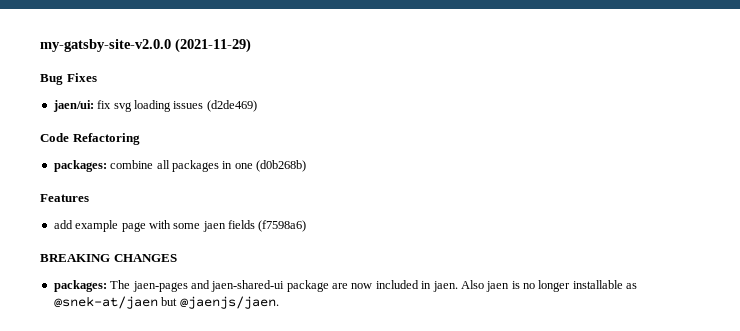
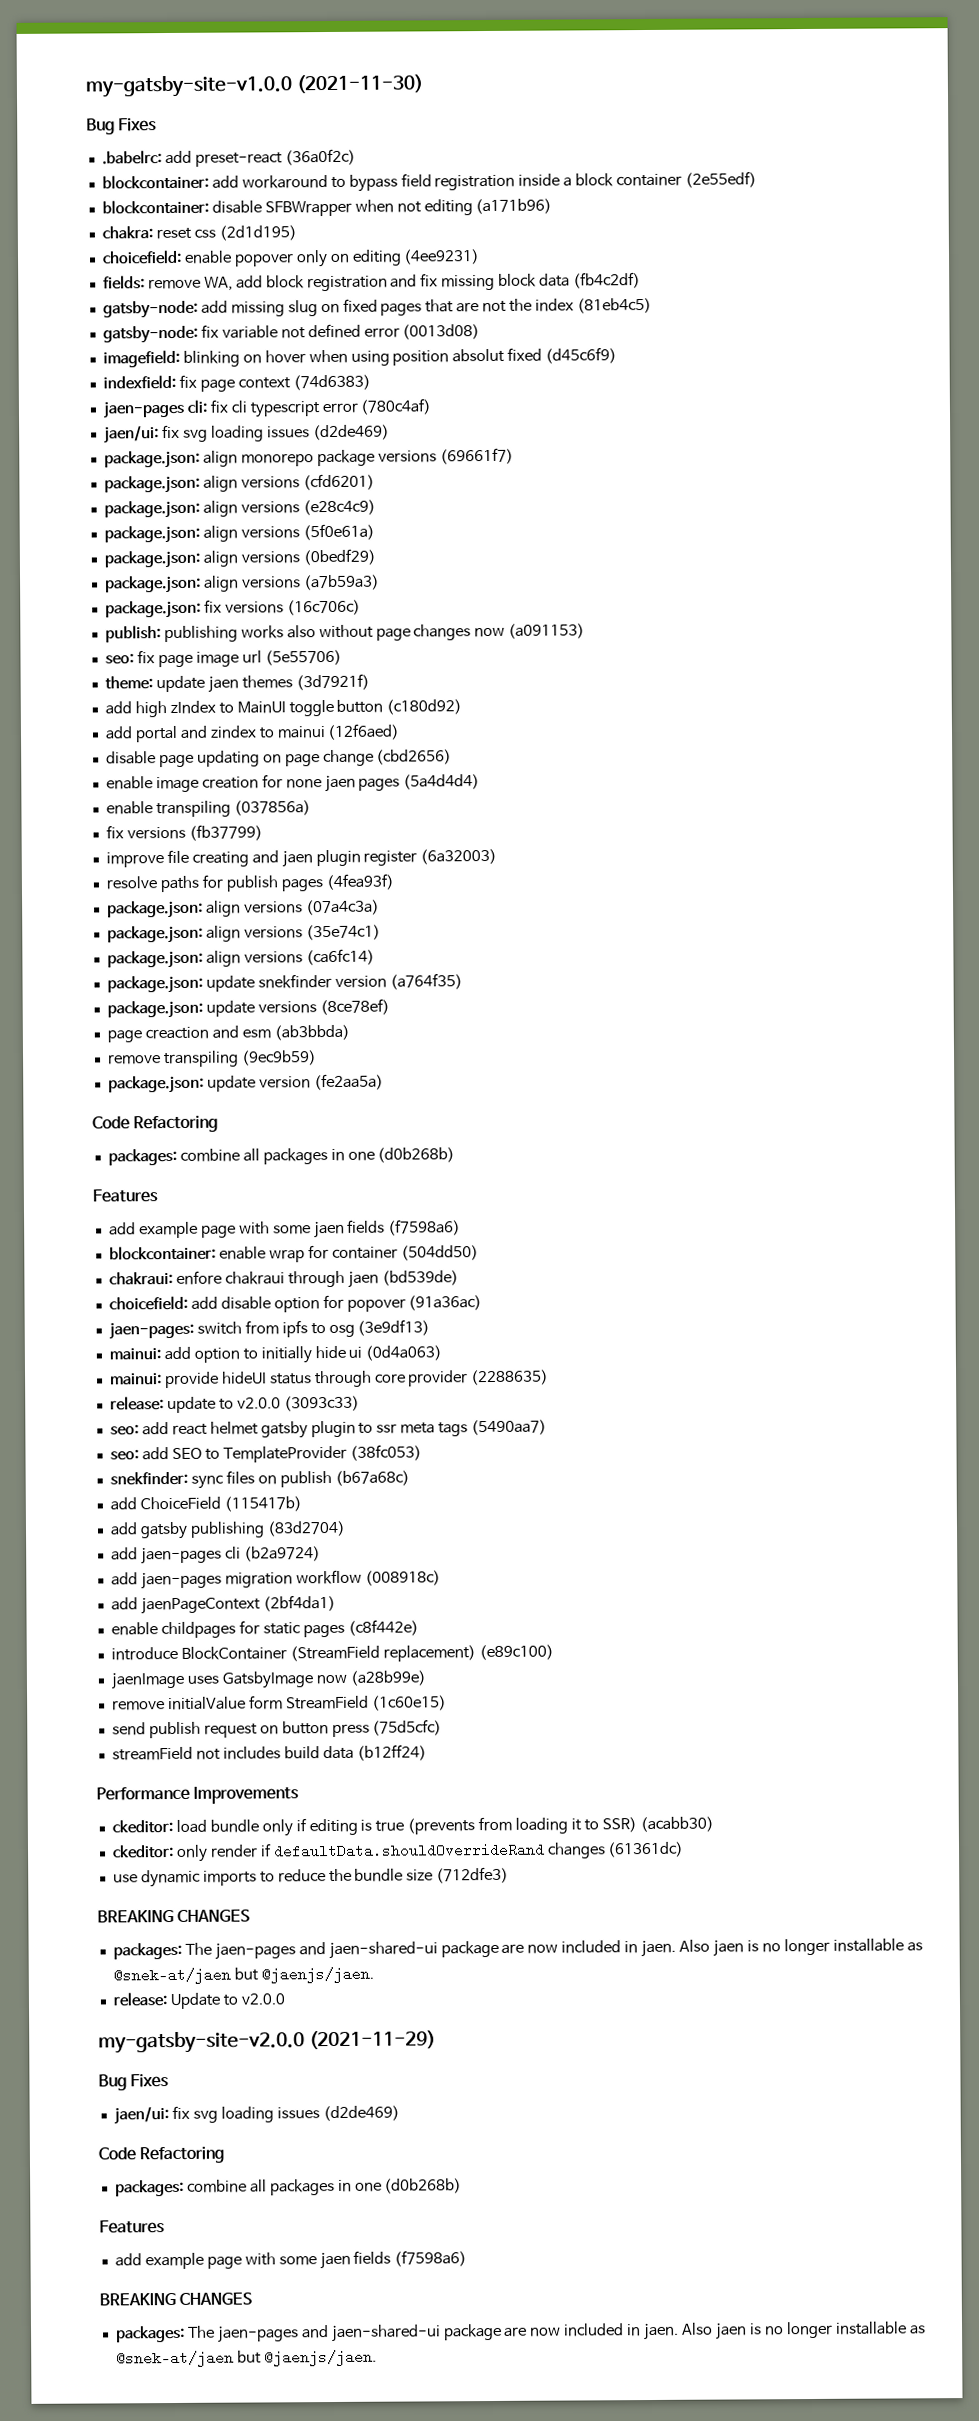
+ my-gatsby-site-v1.0.0 (2021-11-30)
+ Bug Fixes
+ .babelrc: add preset-react (36a0f2c)
+ blockcontainer: add workaround to bypass field registration inside a block container (2e55edf)
+ blockcontainer: disable SFBWrapper when not editing (a171b96)
+ chakra: reset css (2d1d195)
+ choicefield: enable popover only on editing (4ee9231)
+ fields: remove WA, add block registration and fix missing block data (fb4c2df)
+ gatsby-node: add missing slug on fixed pages that are not the index (81eb4c5)
+ gatsby-node: fix variable not defined error (0013d08)
+ imagefield: blinking on hover when using position absolut fixed (d45c6f9)
+ indexfield: fix page context (74d6383)
+ jaen-pages cli: fix cli typescript error (780c4af)
+ jaen/ui: fix svg loading issues (d2de469)
+ package.json: align monorepo package versions (69661f7)
+ package.json: align versions (cfd6201)
+ package.json: align versions (e28c4c9)
+ package.json: align versions (5f0e61a)
+ package.json: align versions (0bedf29)
+ package.json: align versions (a7b59a3)
+ package.json: fix versions (16c706c)
+ publish: publishing works also without page changes now (a091153)
+ seo: fix page image url (5e55706)
+ theme: update jaen themes (3d7921f)
+ add high zIndex to MainUI toggle button (c180d92)
+ add portal and zindex to mainui (12f6aed)
+ disable page updating on page change (cbd2656)
+ enable image creation for none jaen pages (5a4d4d4)
+ enable transpiling (037856a)
+ fix versions (fb37799)
+ improve file creating and jaen plugin register (6a32003)
+ resolve paths for publish pages (4fea93f)
+ package.json: align versions (07a4c3a)
+ package.json: align versions (35e74c1)
+ package.json: align versions (ca6fc14)
+ package.json: update snekfinder version (a764f35)
+ package.json: update versions (8ce78ef)
+ page creaction and esm (ab3bbda)
+ remove transpiling (9ec9b59)
+ package.json: update version (fe2aa5a)
+ Code Refactoring
+ packages: combine all packages in one (d0b268b)
+ Features
+ add example page with some jaen fields (f7598a6)
+ blockcontainer: enable wrap for container (504dd50)
+ chakraui: enfore chakraui through jaen (bd539de)
+ choicefield: add disable option for popover (91a36ac)
+ jaen-pages: switch from ipfs to osg (3e9df13)
+ mainui: add option to initially hide ui (0d4a063)
+ mainui: provide hideUI status through core provider (2288635)
+ release: update to v2.0.0 (3093c33)
+ seo: add react helmet gatsby plugin to ssr meta tags (5490aa7)
+ seo: add SEO to TemplateProvider (38fc053)
+ snekfinder: sync files on publish (b67a68c)
+ add ChoiceField (115417b)
+ add gatsby publishing (83d2704)
+ add jaen-pages cli (b2a9724)
+ add jaen-pages migration workflow (008918c)
+ add jaenPageContext (2bf4da1)
+ enable childpages for static pages (c8f442e)
+ introduce BlockContainer (StreamField replacement) (e89c100)
+ jaenImage uses GatsbyImage now (a28b99e)
+ remove initialValue form StreamField (1c60e15)
+ send publish request on button press (75d5cfc)
+ streamField not includes build data (b12ff24)
+ Performance Improvements
+ ckeditor: load bundle only if editing is true (prevents from loading it to SSR) (acabb30)
+ ckeditor: only render if defaultData.shouldOverrideRand changes (61361dc)
+ use dynamic imports to reduce the bundle size (712dfe3)
+ BREAKING CHANGES
+ packages: The jaen-pages and jaen-shared-ui package are now included in jaen. Also jaen is no longer installable as @snek-at/jaen but @jaenjs/jaen.
+ release: Update to v2.0.0

